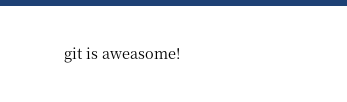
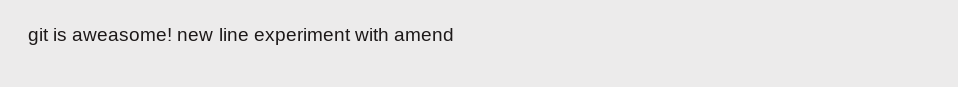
- git is aweasome!
+ git is aweasome! new line experiment with amend

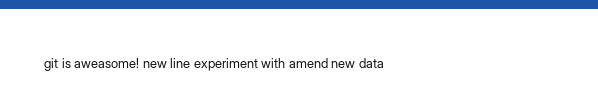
- git is aweasome! new line experiment with amend
+ git is aweasome! new line experiment with amend new data

